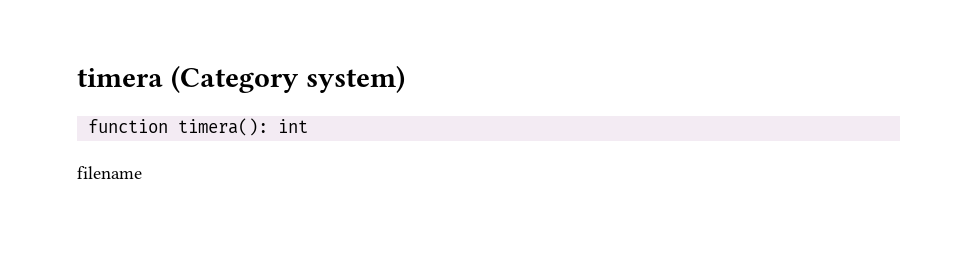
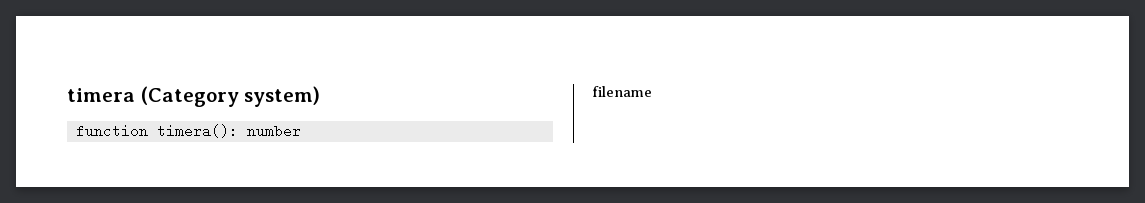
- function timera(): int
+ function timera(): number

